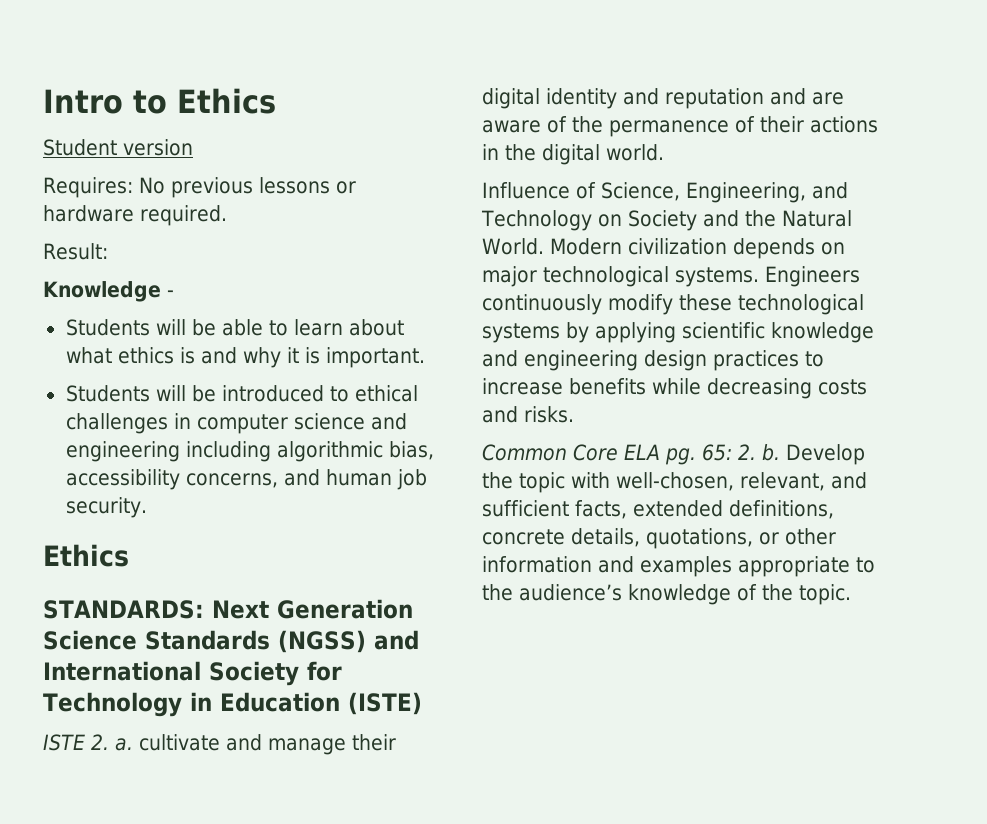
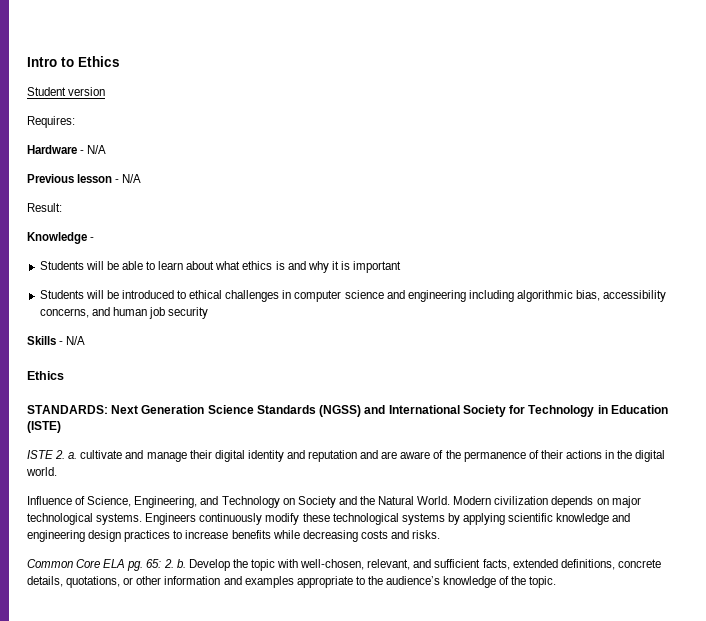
- Requires: No previous lessons or hardware required.
+ Requires:
+ Hardware - N/A
+ Previous lesson - N/A
- Students will be able to learn about what ethics is and why it is important.
+ Students will be able to learn about what ethics is and why it is important
- Students will be introduced to ethical challenges in computer science and engineering including algorithmic bias, accessibility concerns, and human job security.
+ Students will be introduced to ethical challenges in computer science and engineering including algorithmic bias, accessibility concerns, and human job security
+ Skills - N/A

